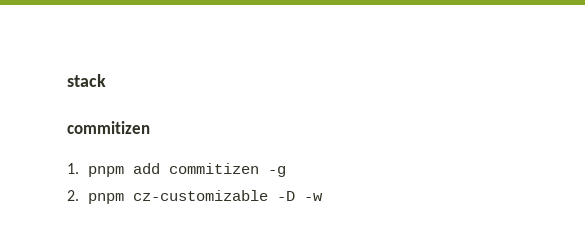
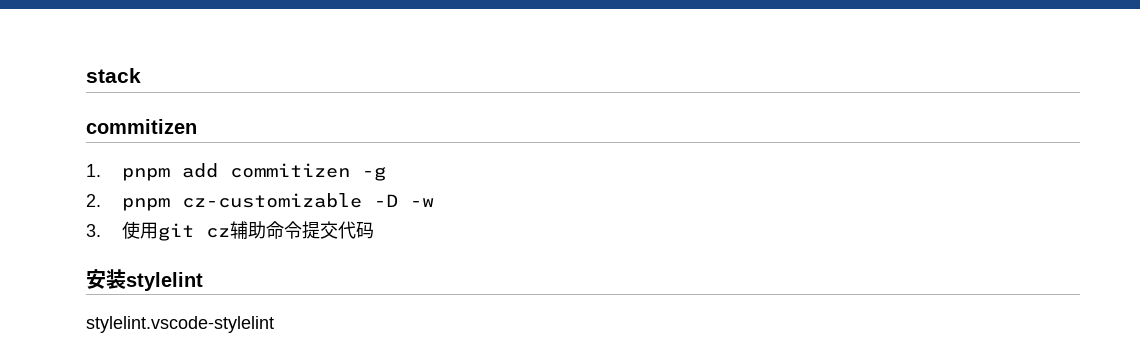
+ 3.使用git cz辅助命令提交代码
+ 安装stylelint
+ stylelint.vscode-stylelint

